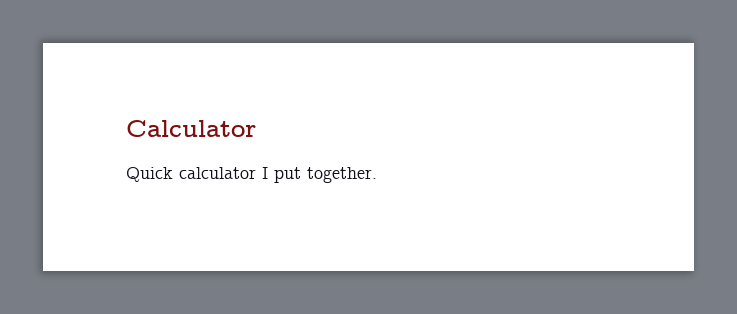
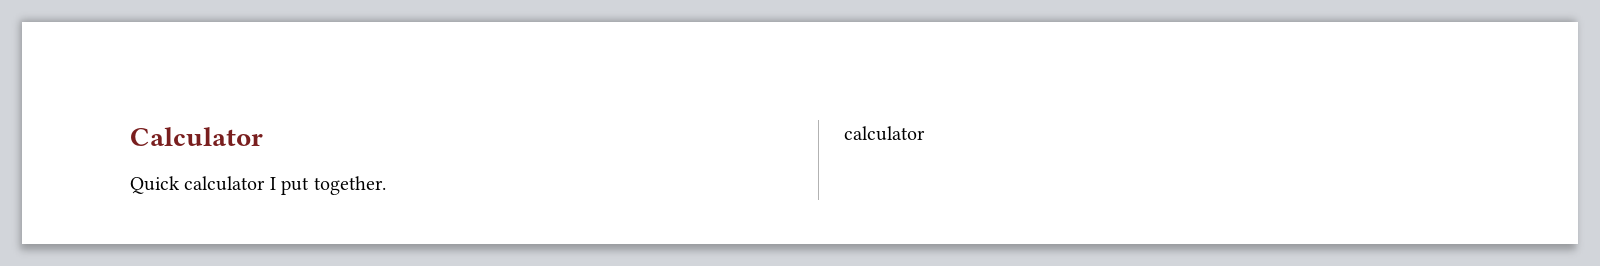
  Quick calculator I put together.
+ calculator

